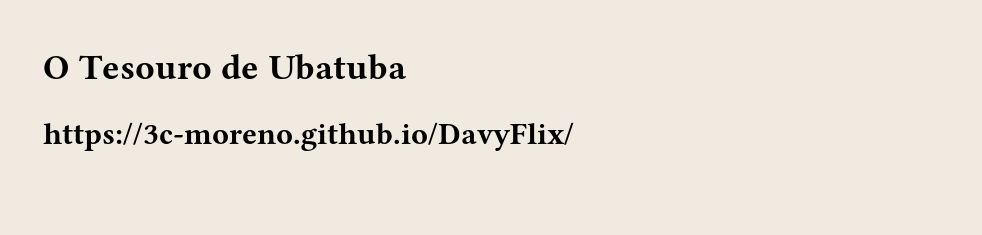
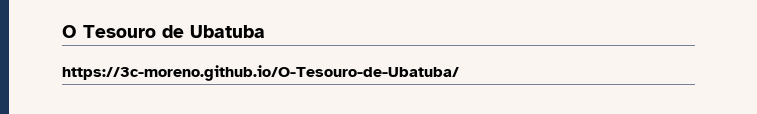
- https://3c-moreno.github.io/DavyFlix/
+ https://3c-moreno.github.io/O-Tesouro-de-Ubatuba/

